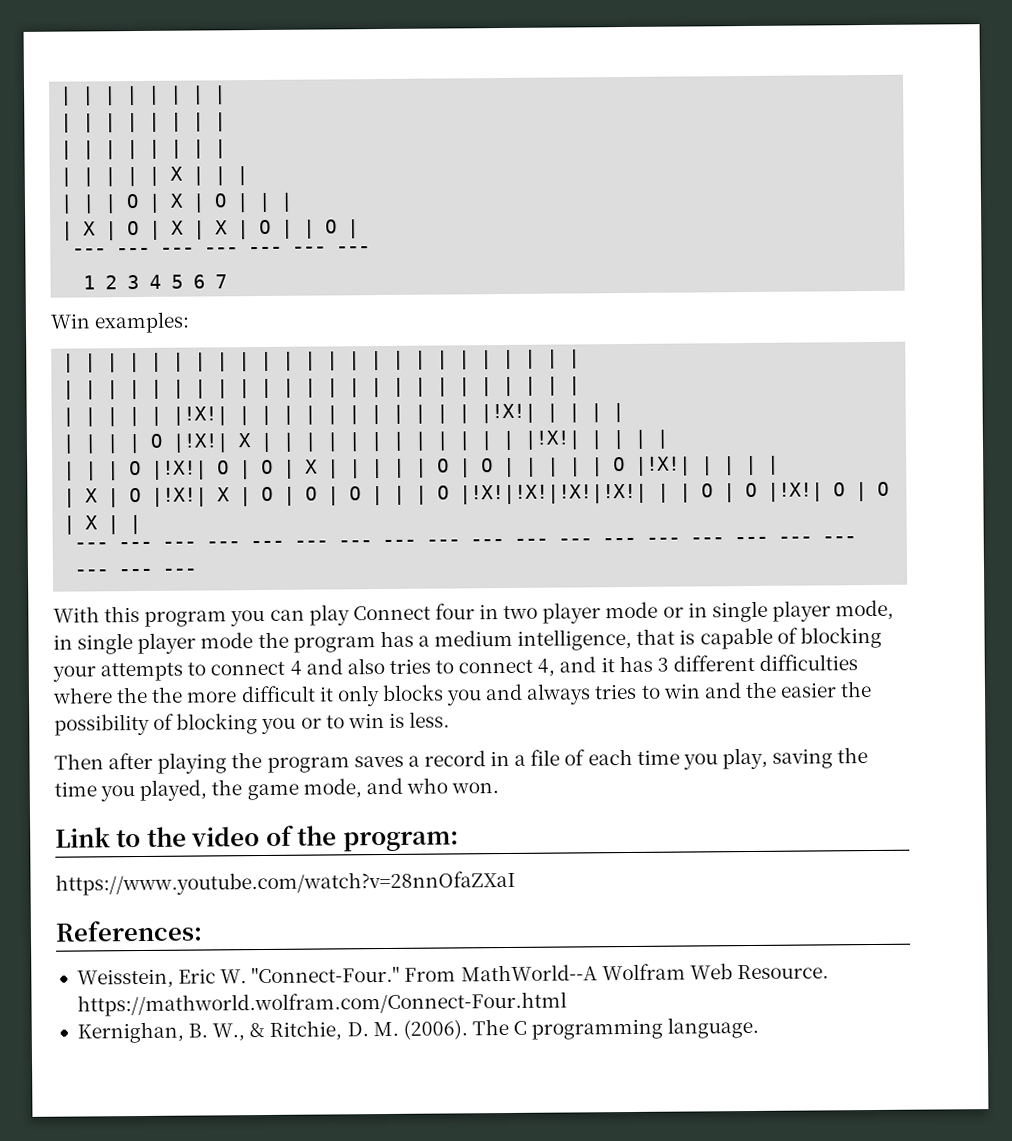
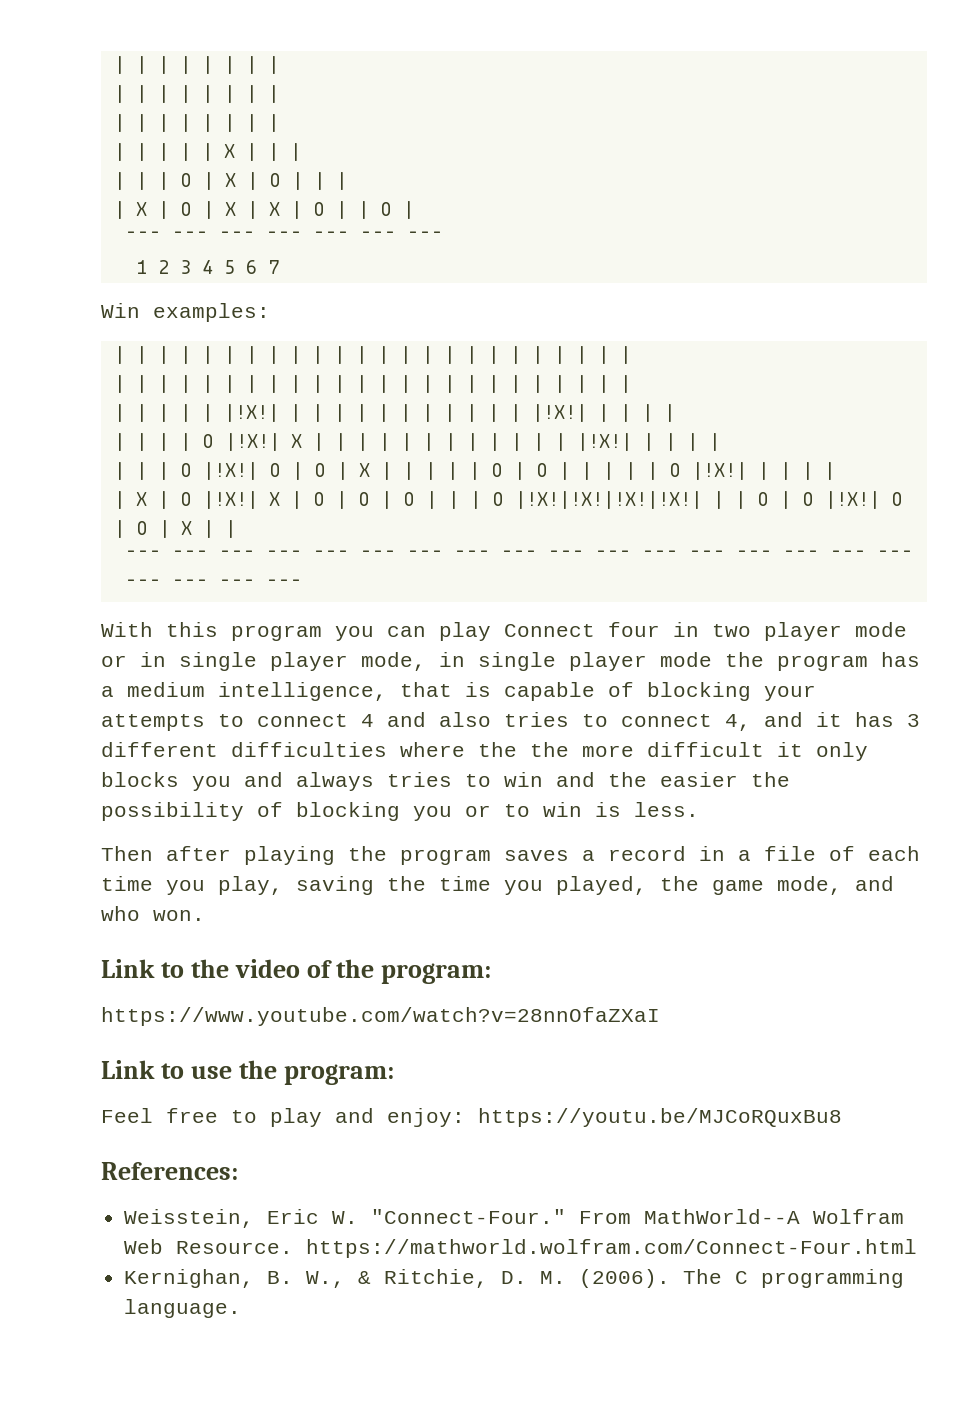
+ Link to use the program:
+ Feel free to play and enjoy: https://youtu.be/MJCoRQuxBu8

